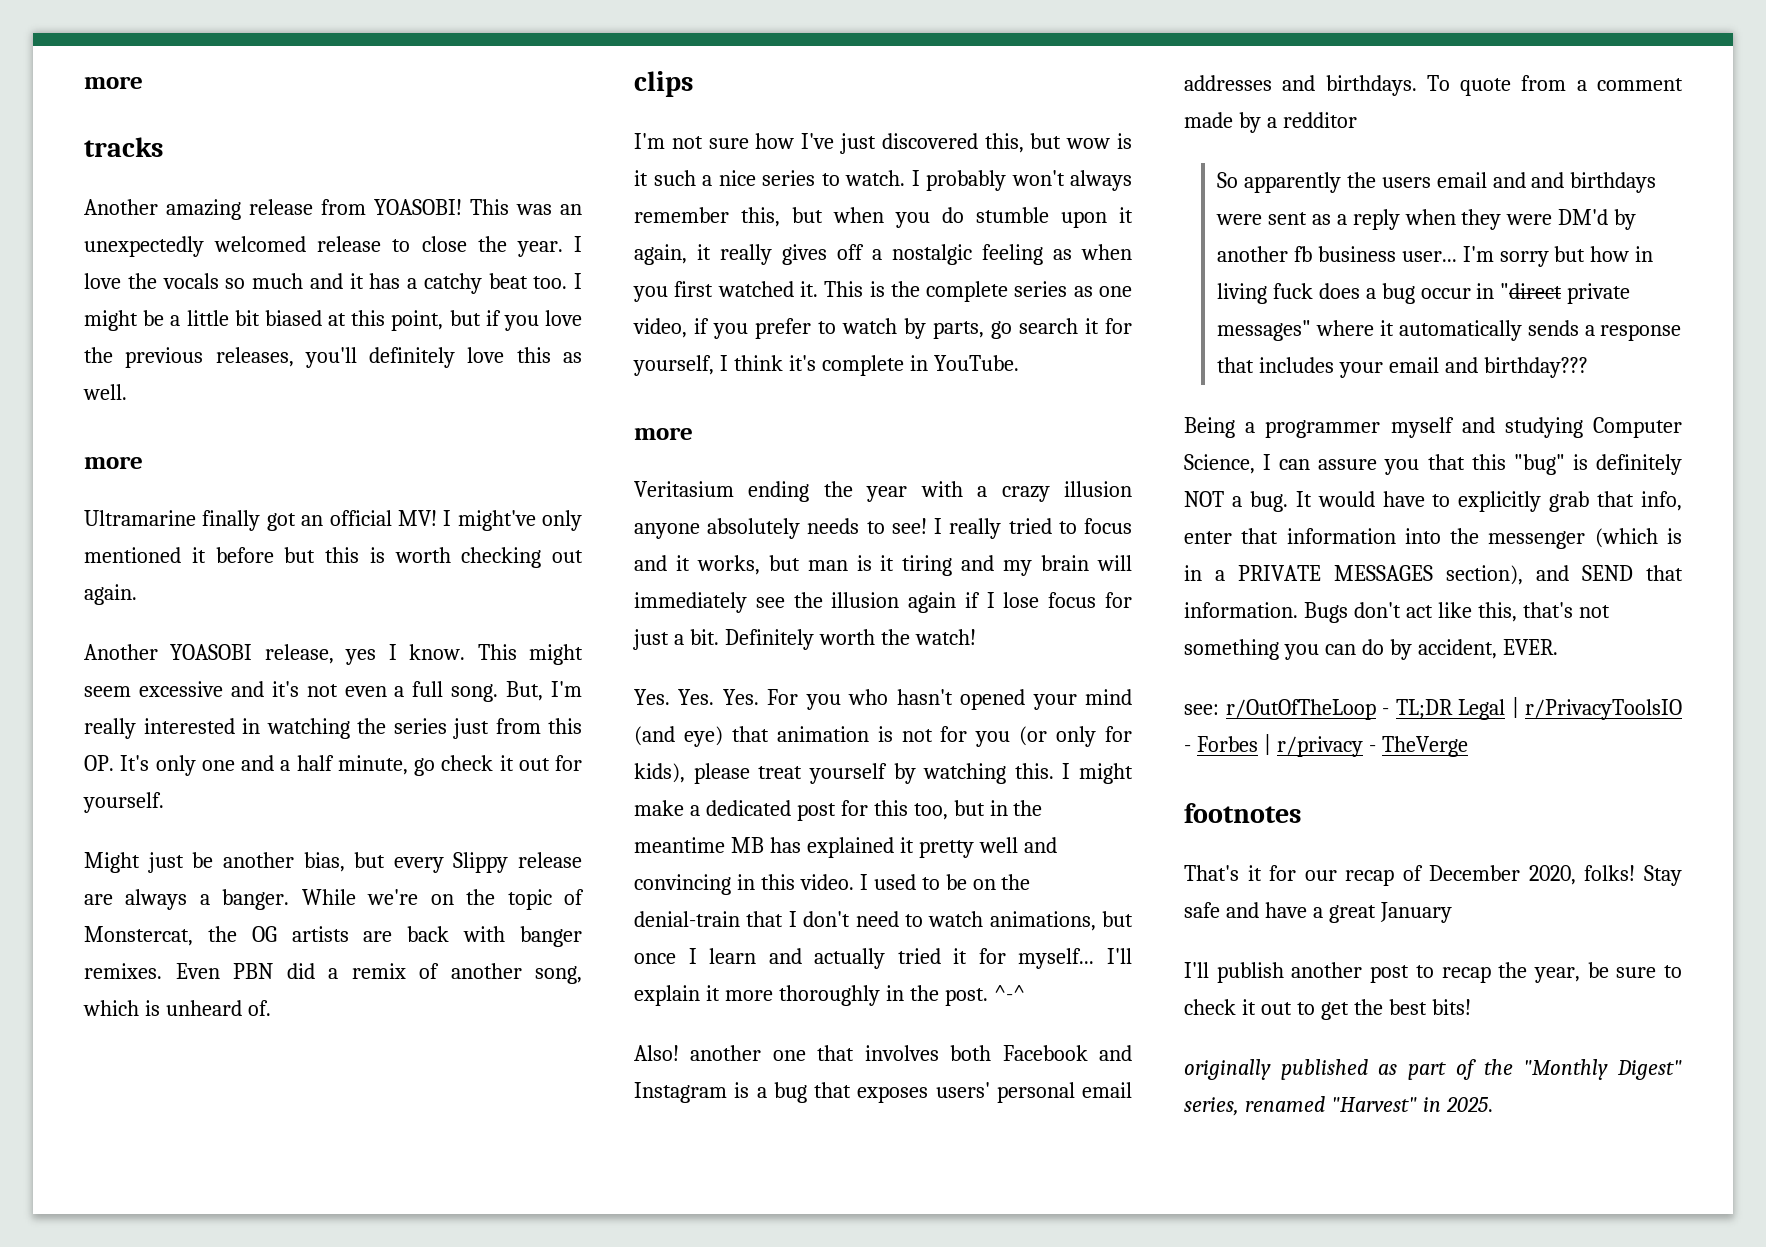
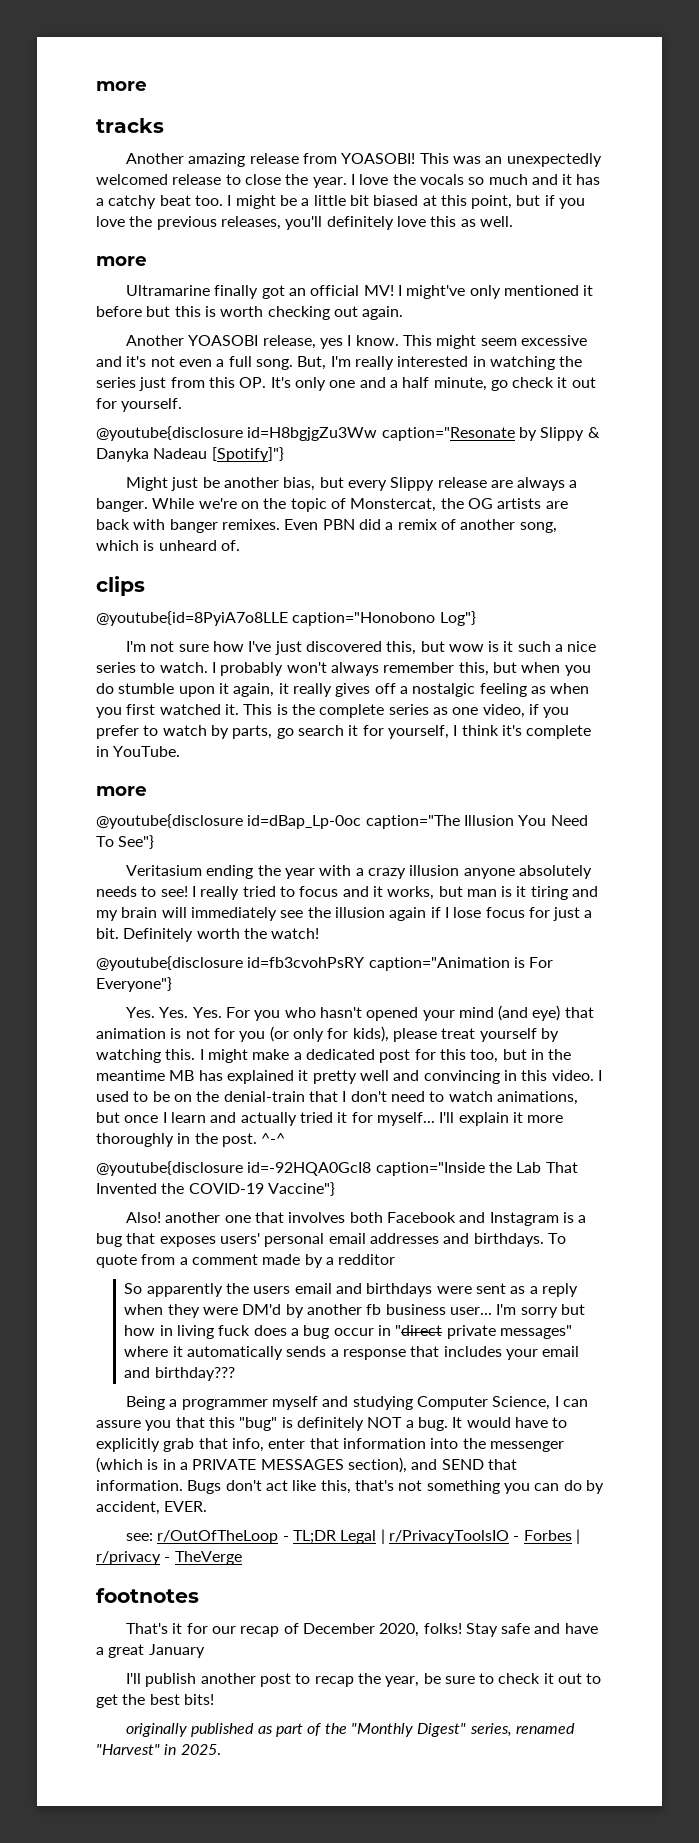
+ @youtube{disclosure id=H8bgjgZu3Ww caption="Resonate by Slippy & Danyka Nadeau [Spotify]"}
+ @youtube{id=8PyiA7o8LLE caption="Honobono Log"}
+ @youtube{disclosure id=dBap_Lp-0oc caption="The Illusion You Need To See"}
+ @youtube{disclosure id=fb3cvohPsRY caption="Animation is For Everyone"}
+ @youtube{disclosure id=-92HQA0GcI8 caption="Inside the Lab That Invented the COVID-19 Vaccine"}
- So apparently the users email and and birthdays were sent as a reply when they were DM'd by another fb business user...
+ So apparently the users email and birthdays were sent as a reply when they were DM'd by another fb business user...

